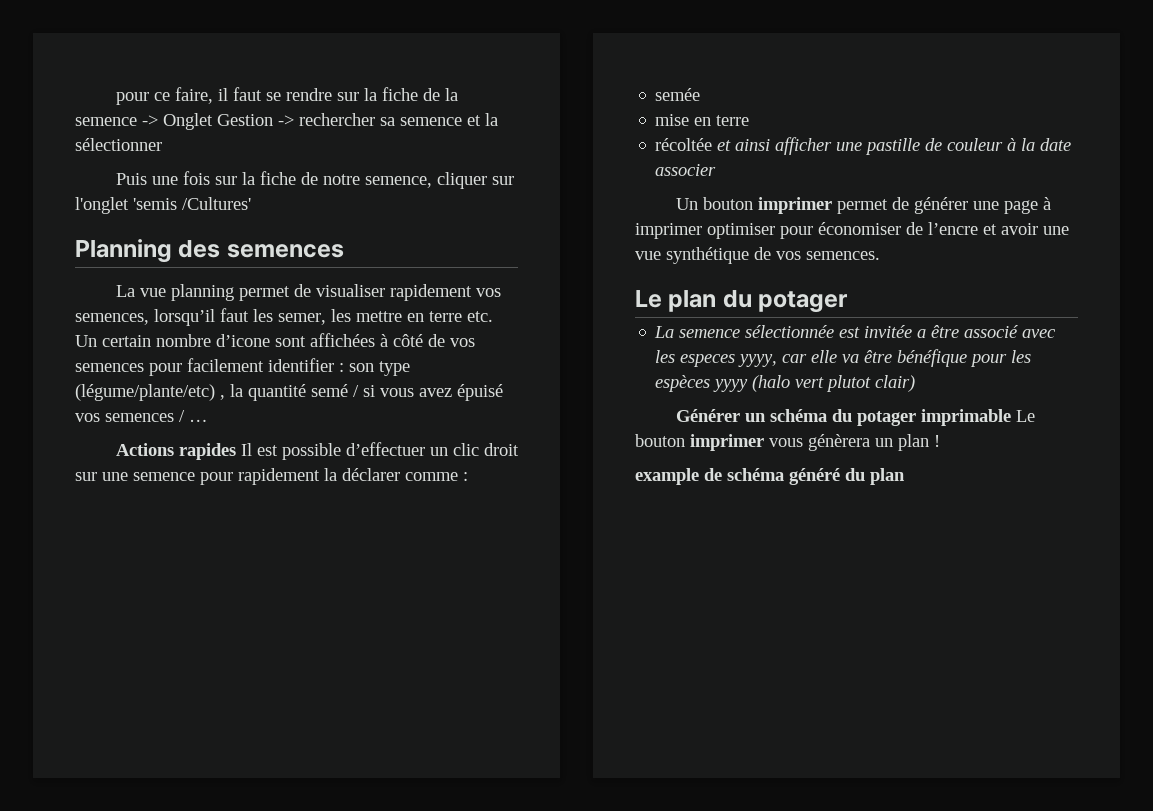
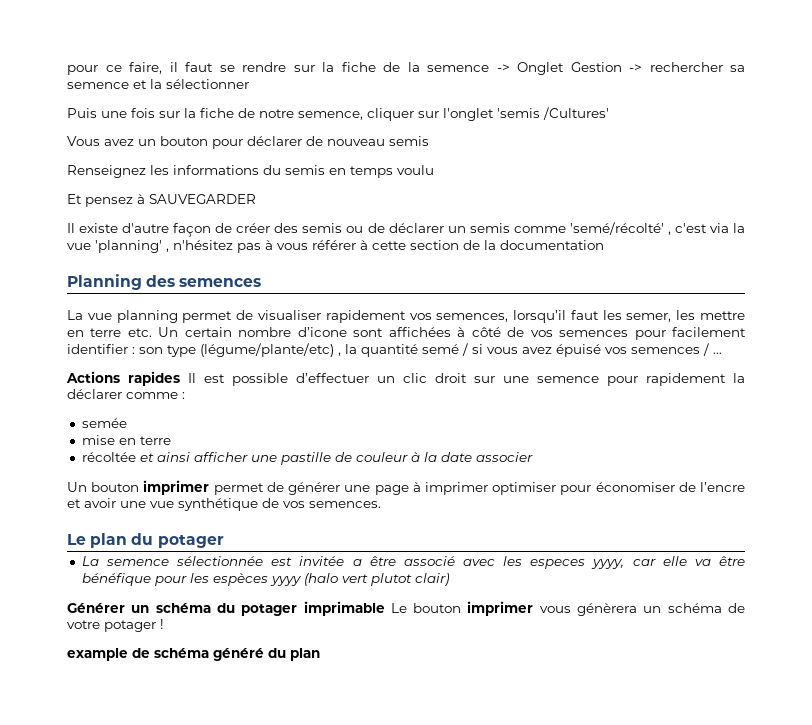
+ Vous avez un bouton pour déclarer de nouveau semis
+ Renseignez les informations du semis en temps voulu
+ Et pensez à SAUVEGARDER
+ Il existe d'autre façon de créer des semis ou de déclarer un semis comme 'semé/récolté' , c'est via la vue 'planning' , n'hésitez pas à vous référer à cette section de la documentation
- Générer un schéma du potager imprimable Le bouton imprimer vous génèrera un plan !
+ Générer un schéma du potager imprimable Le bouton imprimer vous génèrera un schéma de votre potager !

